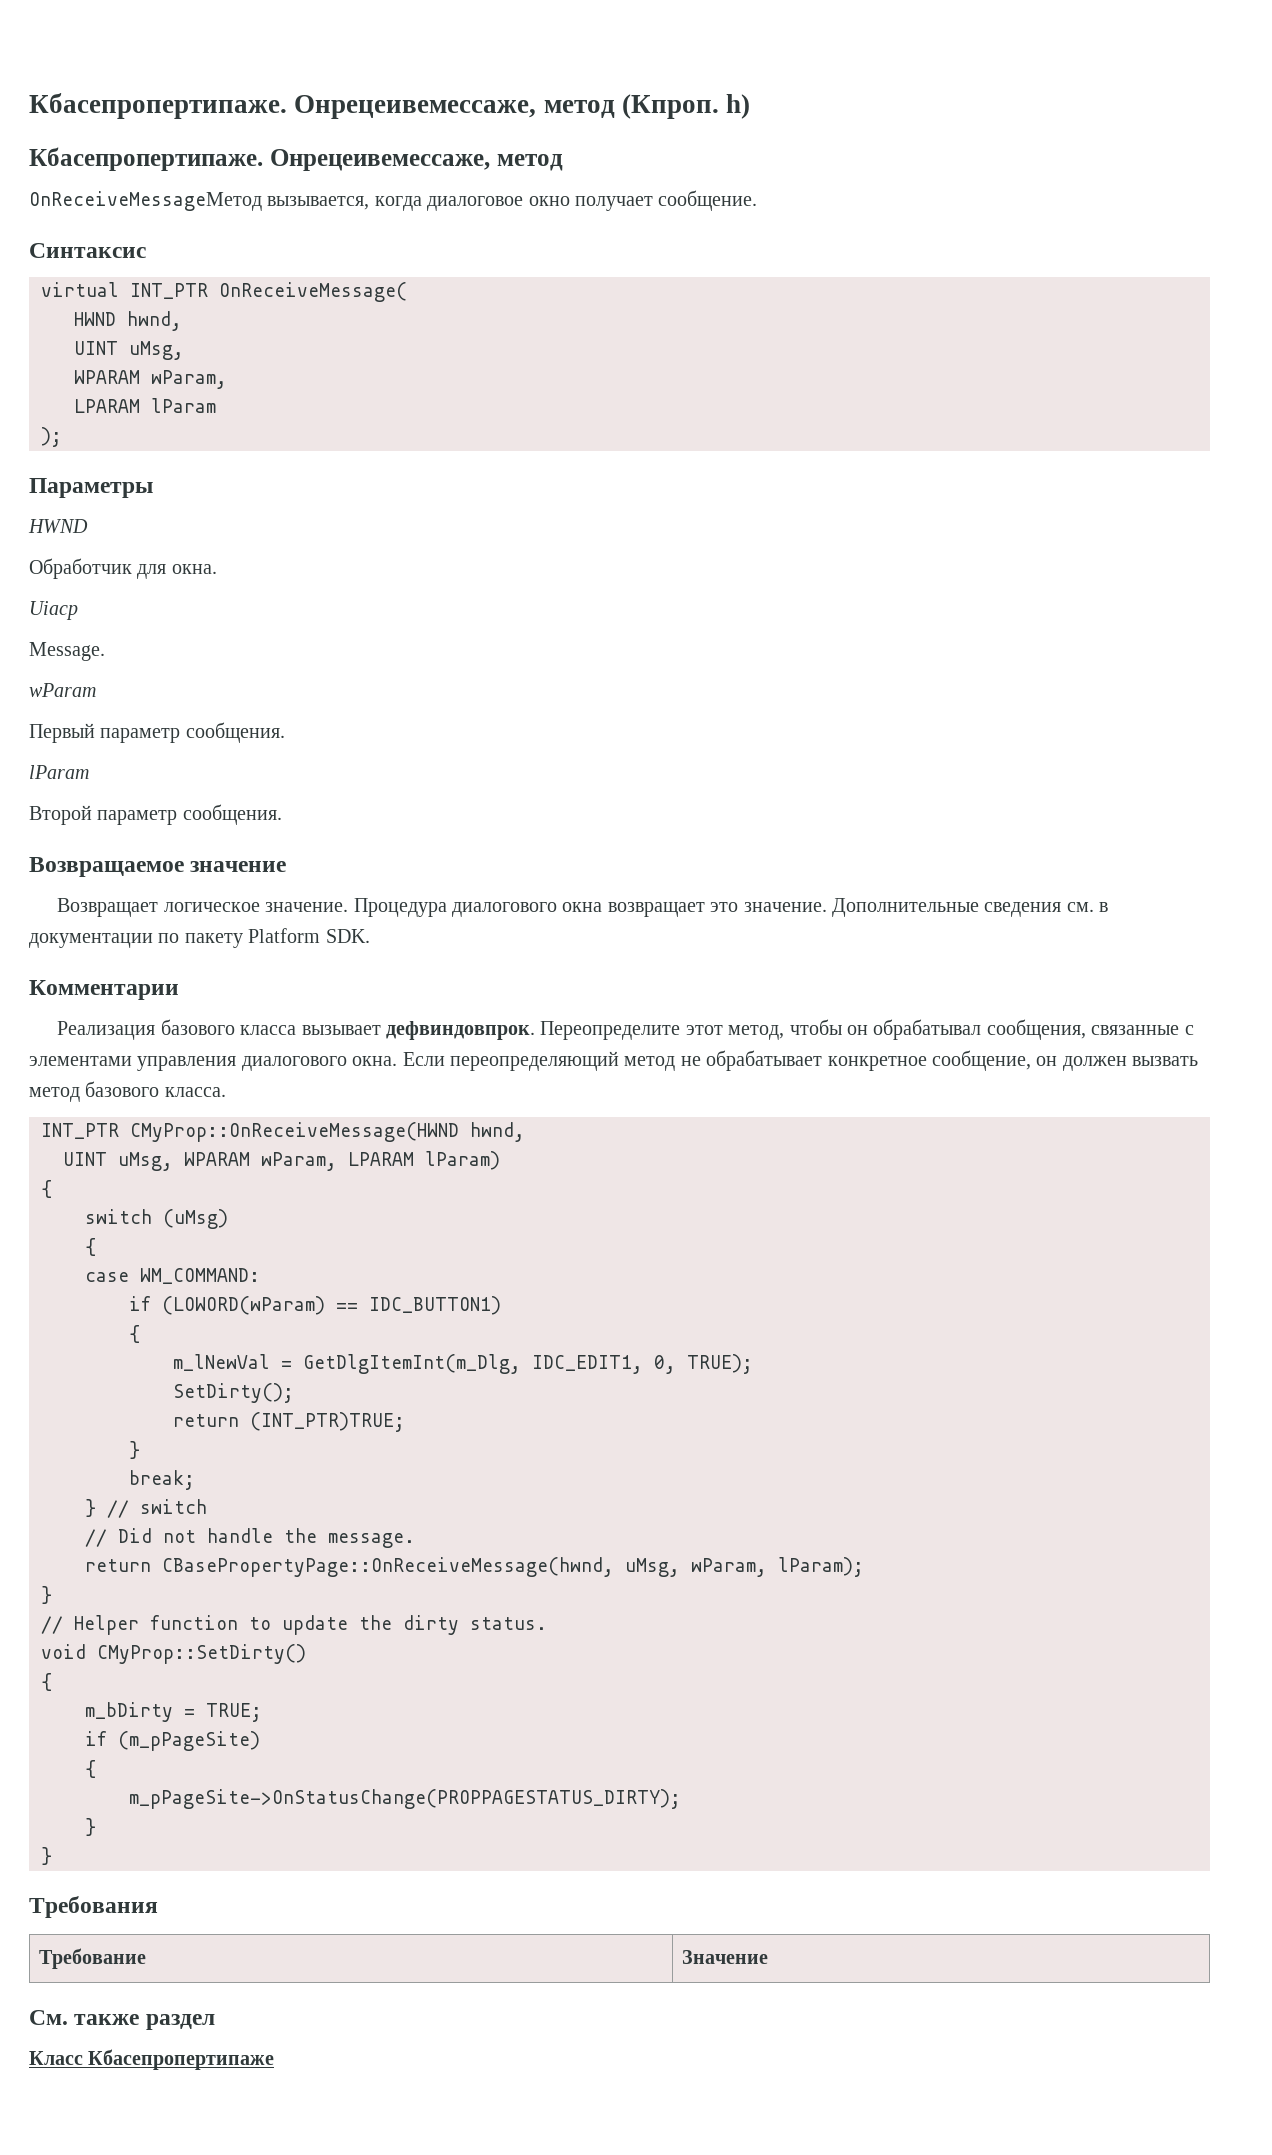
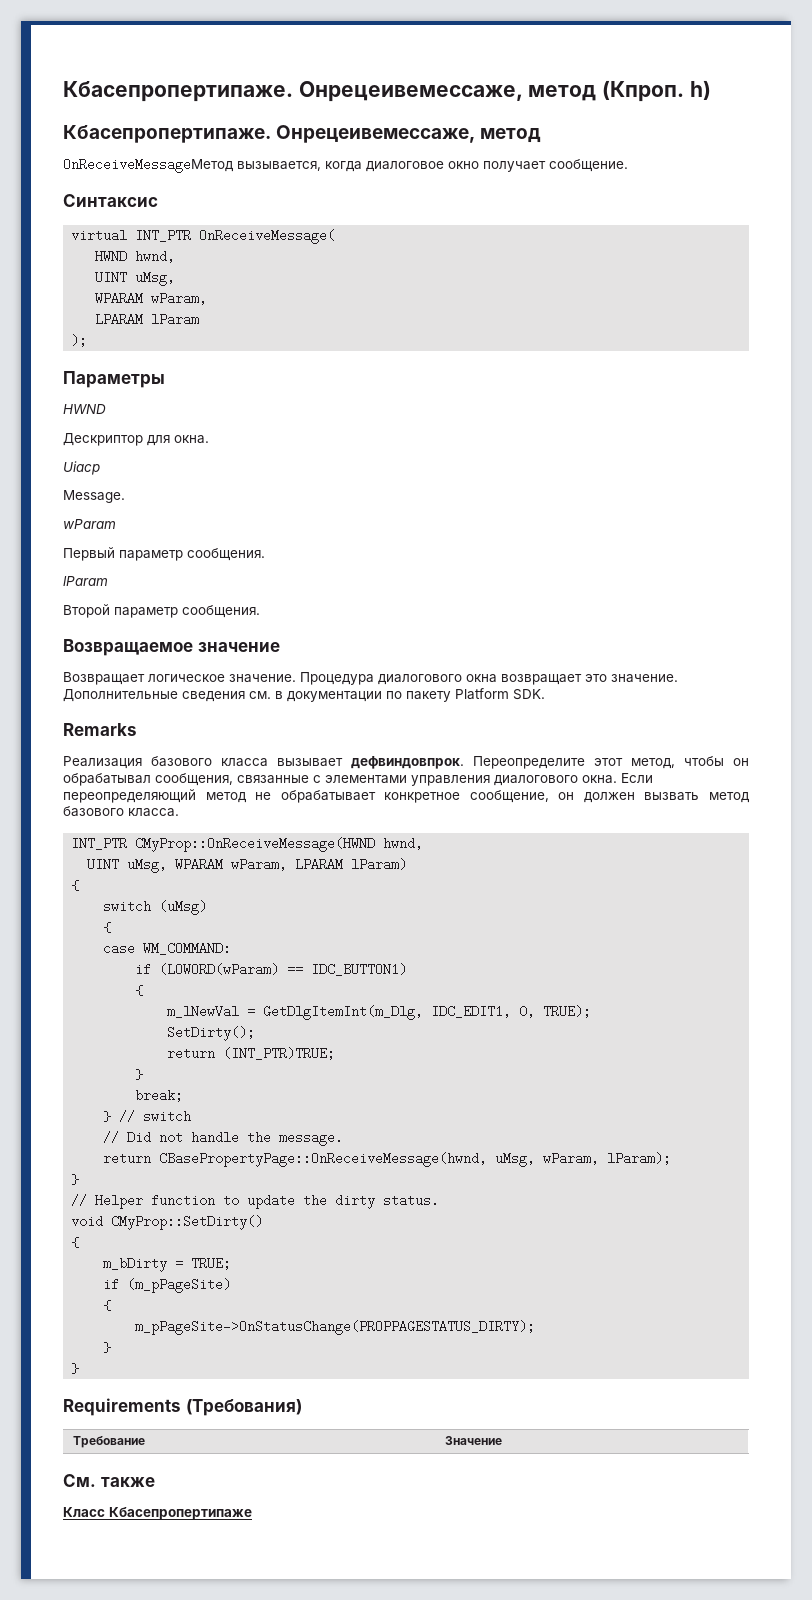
- Обработчик для окна.
+ Дескриптор для окна.
- Комментарии
+ Remarks
- Требования
+ Requirements (Требования)
- См. также раздел
+ См. также

